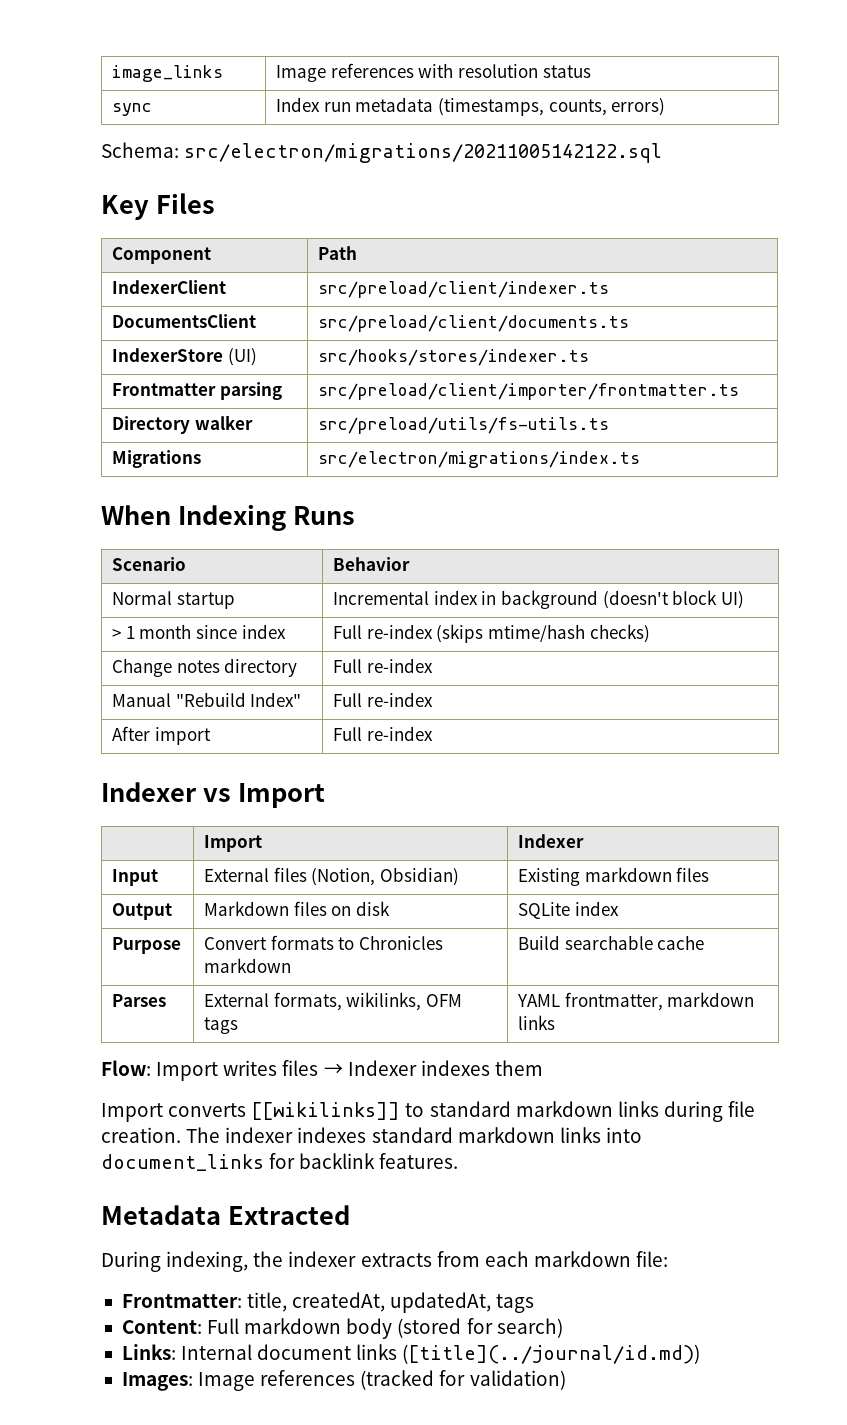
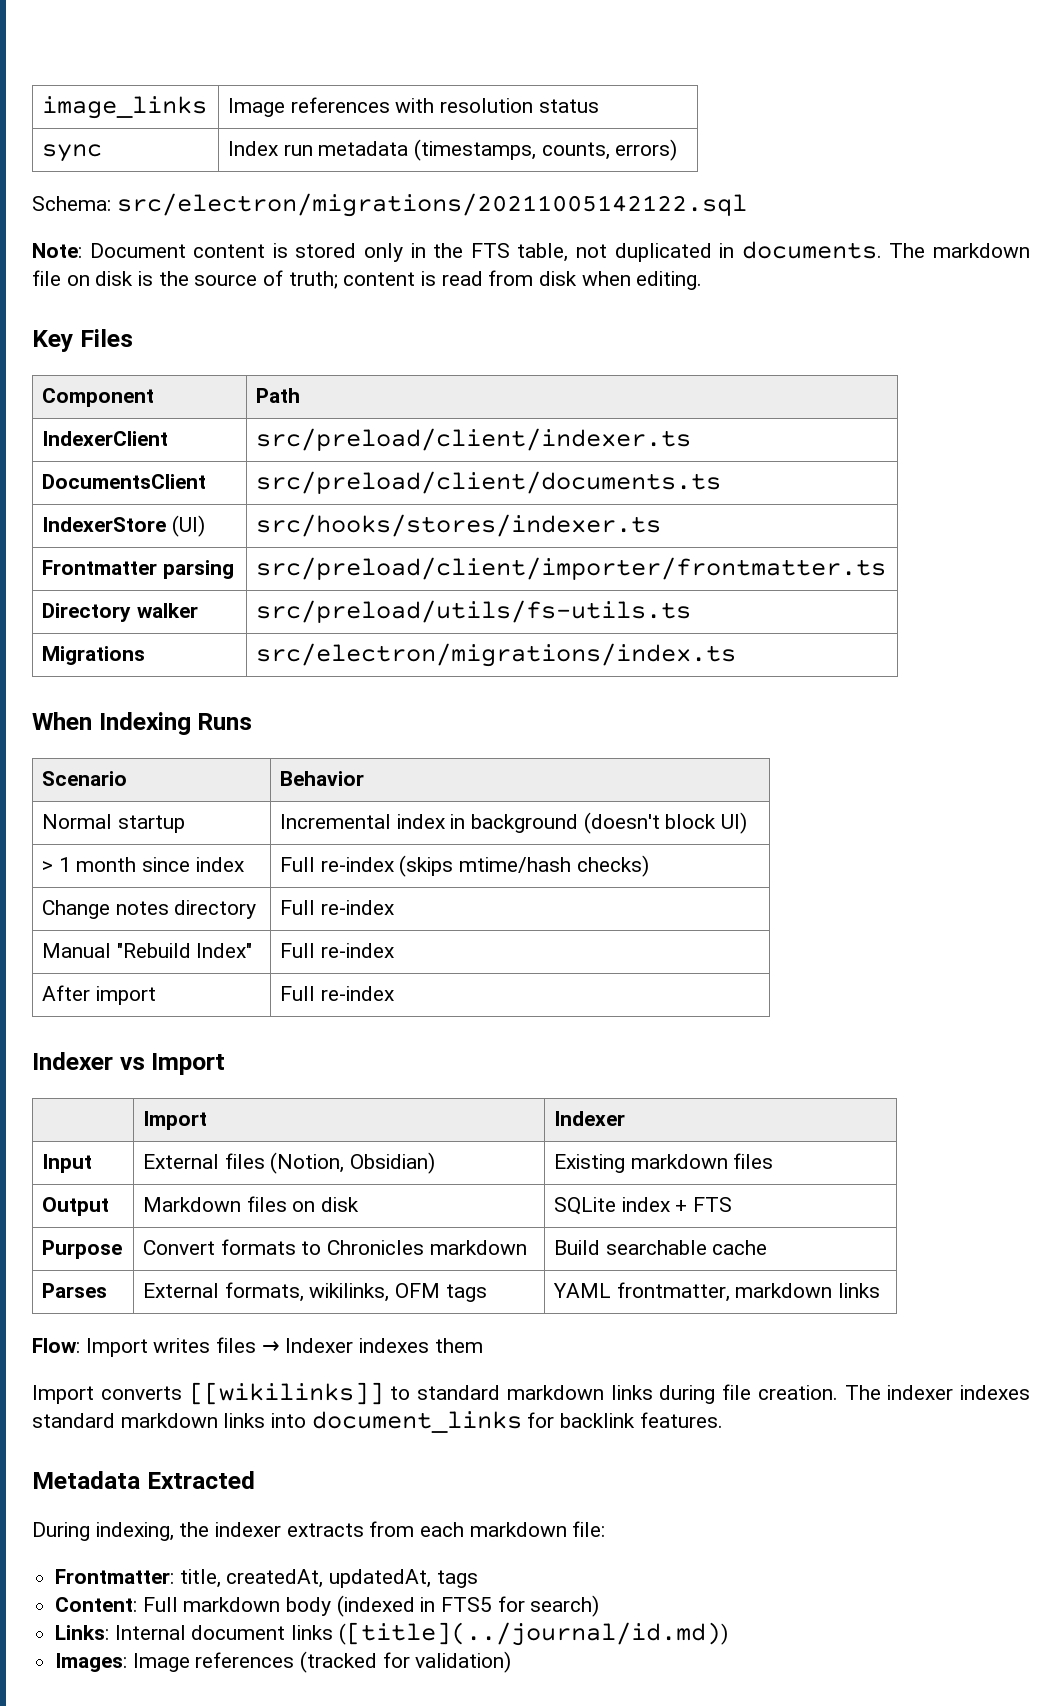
+ Note: Document content is stored only in the FTS table, not duplicated in documents. The markdown file on disk is the source of truth; content is read from disk when editing.
- Output | Markdown files on disk | SQLite index
+ Output | Markdown files on disk | SQLite index + FTS
- Content: Full markdown body (stored for search)
+ Content: Full markdown body (indexed in FTS5 for search)

